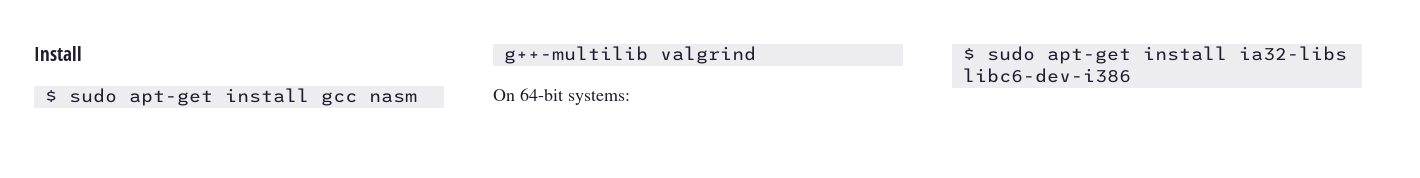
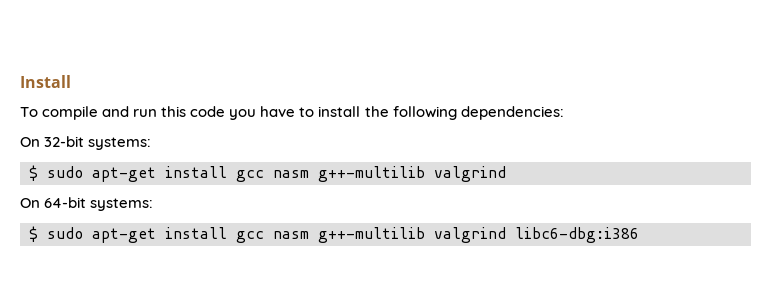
+ To compile and run this code you have to install the following dependencies:
+ On 32-bit systems:
- $ sudo apt-get install ia32-libs libc6-dev-i386
+ $ sudo apt-get install gcc nasm g++-multilib valgrind libc6-dbg:i386

